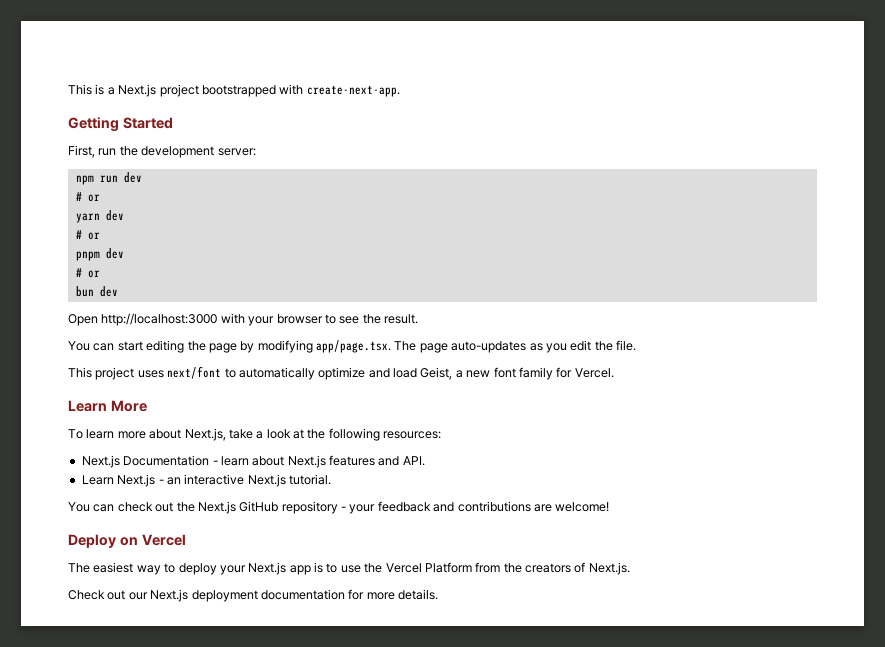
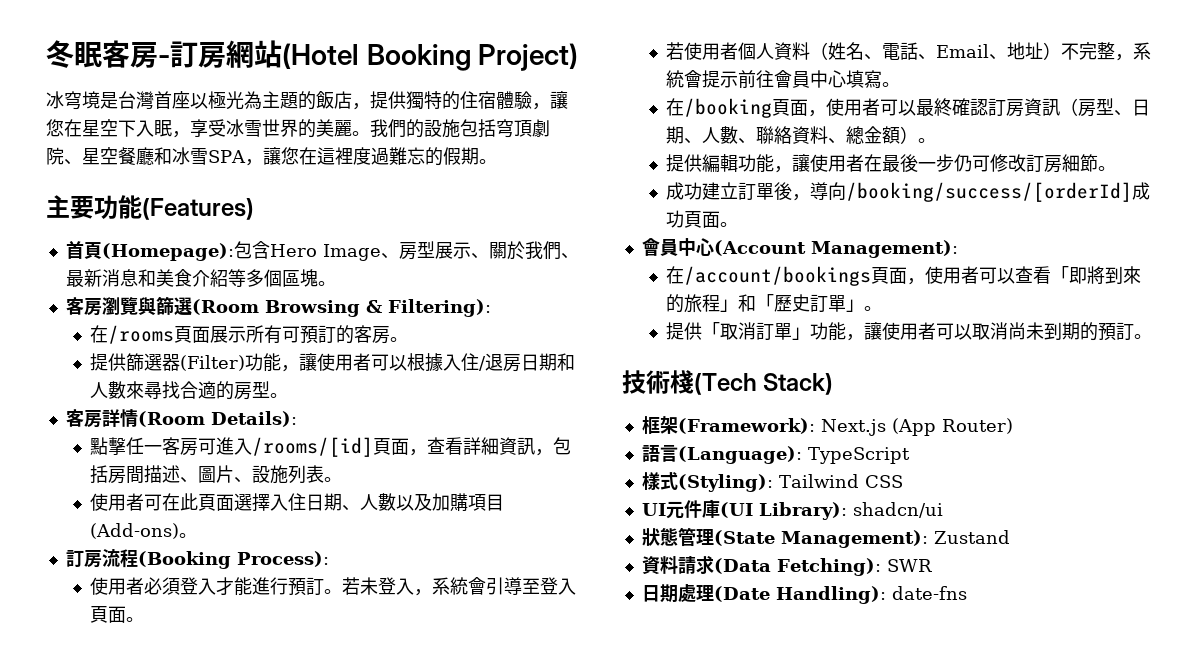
- This is a Next.js project bootstrapped with create-next-app.
- Getting Started
- First, run the development server:
- npm run dev
- # or
- yarn dev
- # or
- pnpm dev
- # or
- bun dev
- Open http://localhost:3000 with your browser to see the result.
- You can start editing the page by modifying app/page.tsx. The page auto-updates as you edit the file.
- This project uses next/font to automatically optimize and load Geist, a new font family for Vercel.
- Learn More
- To learn more about Next.js, take a look at the following resources:
- Next.js Documentation - learn about Next.js features and API.
- Learn Next.js - an interactive Next.js tutorial.
- You can check out the Next.js GitHub repository - your feedback and contributions are welcome!
- Deploy on Vercel
- The easiest way to deploy your Next.js app is to use the Vercel Platform from the creators of Next.js.
- Check out our Next.js deployment documentation for more details.
+ 冬眠客房-訂房網站(Hotel Booking Project)
+ 冰穹境是台灣首座以極光為主題的飯店，提供獨特的住宿體驗，讓您在星空下入眠，享受冰雪世界的美麗。我們的設施包括穹頂劇院、星空餐廳和冰雪SPA，讓您在這裡度過難忘的假期。
+ 主要功能(Features)
+ 首頁(Homepage):包含Hero Image、房型展示、關於我們、最新消息和美食介紹等多個區塊。
+ 客房瀏覽與篩選(Room Browsing & Filtering):
+ 在/rooms頁面展示所有可預訂的客房。
+ 提供篩選器(Filter)功能，讓使用者可以根據入住/退房日期和人數來尋找合適的房型。
+ 客房詳情(Room Details):
+ 點擊任一客房可進入/rooms/[id]頁面，查看詳細資訊，包括房間描述、圖片、設施列表。
+ 使用者可在此頁面選擇入住日期、人數以及加購項目(Add-ons)。
+ 訂房流程(Booking Process):
+ 使用者必須登入才能進行預訂。若未登入，系統會引導至登入頁面。
+ 若使用者個人資料（姓名、電話、Email、地址）不完整，系統會提示前往會員中心填寫。
+ 在/booking頁面，使用者可以最終確認訂房資訊（房型、日期、人數、聯絡資料、總金額）。
+ 提供編輯功能，讓使用者在最後一步仍可修改訂房細節。
+ 成功建立訂單後，導向/booking/success/[orderId]成功頁面。
+ 會員中心(Account Management):
+ 在/account/bookings頁面，使用者可以查看「即將到來的旅程」和「歷史訂單」。
+ 提供「取消訂單」功能，讓使用者可以取消尚未到期的預訂。
+ 技術棧(Tech Stack)
+ 框架(Framework): Next.js (App Router)
+ 語言(Language): TypeScript
+ 樣式(Styling): Tailwind CSS
+ UI元件庫(UI Library): shadcn/ui
+ 狀態管理(State Management): Zustand
+ 資料請求(Data Fetching): SWR
+ 日期處理(Date Handling): date-fns

